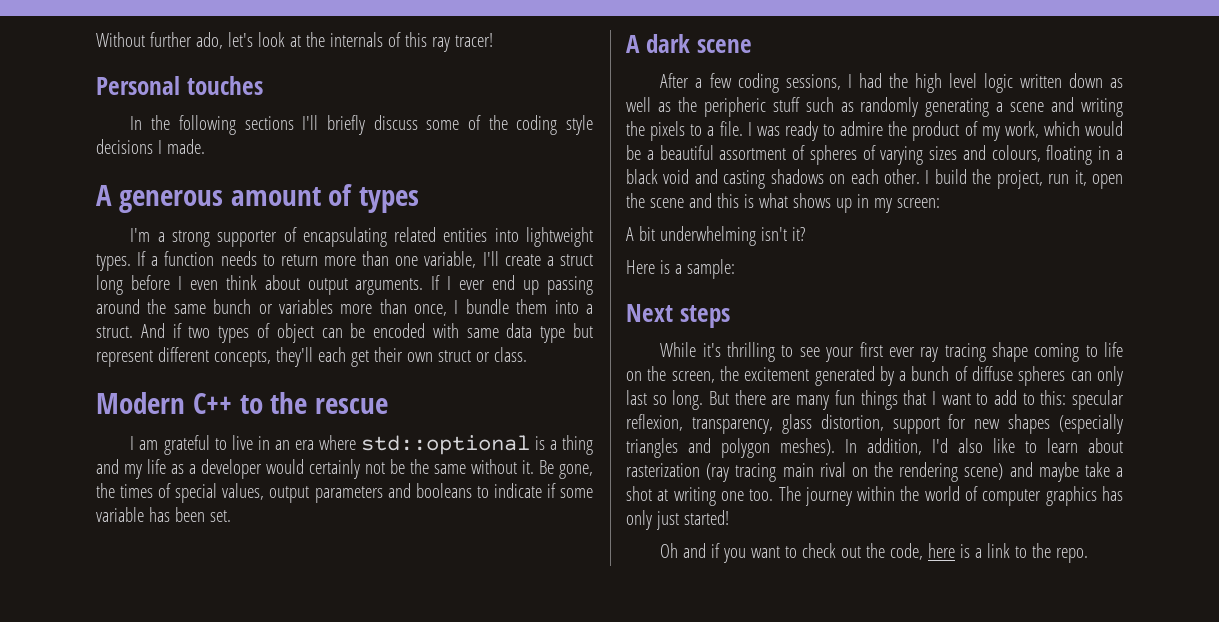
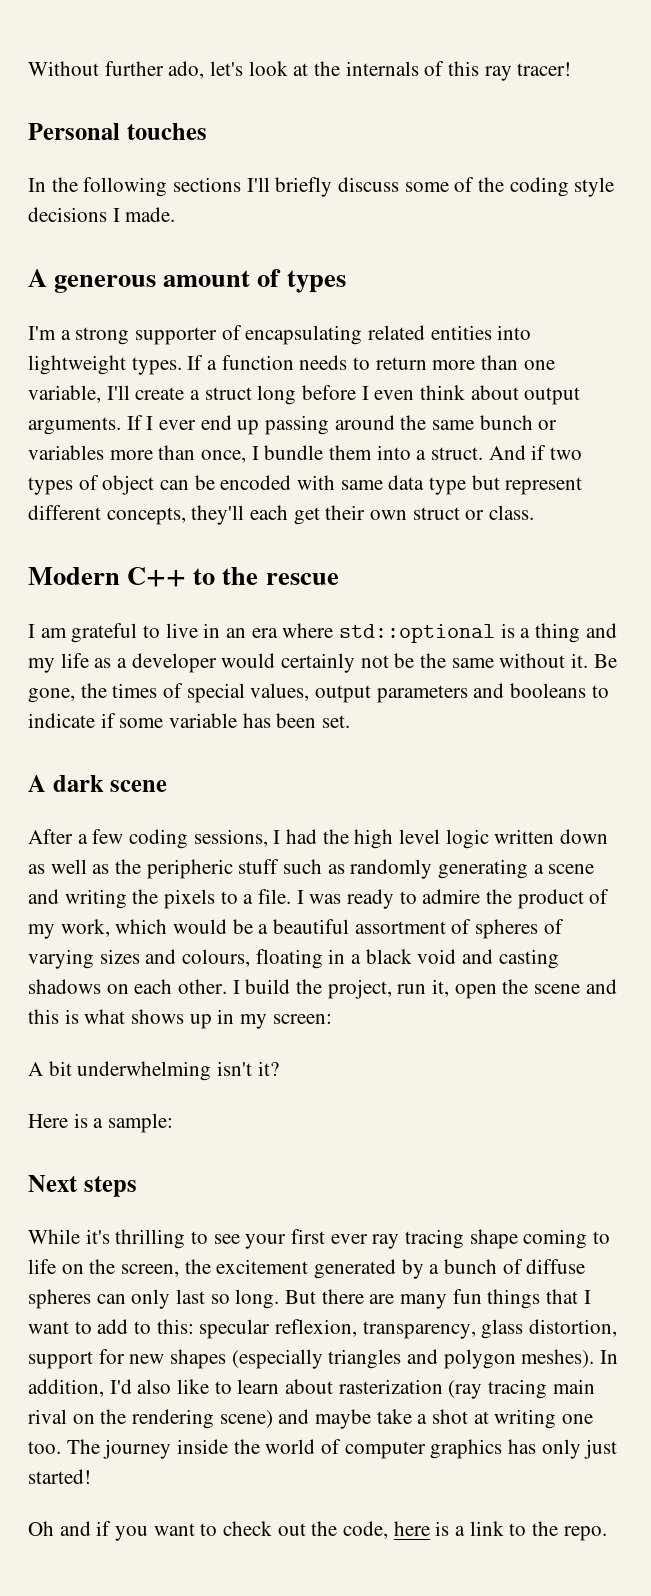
- The journey within the world of computer graphics has only just started!
+ The journey inside the world of computer graphics has only just started!

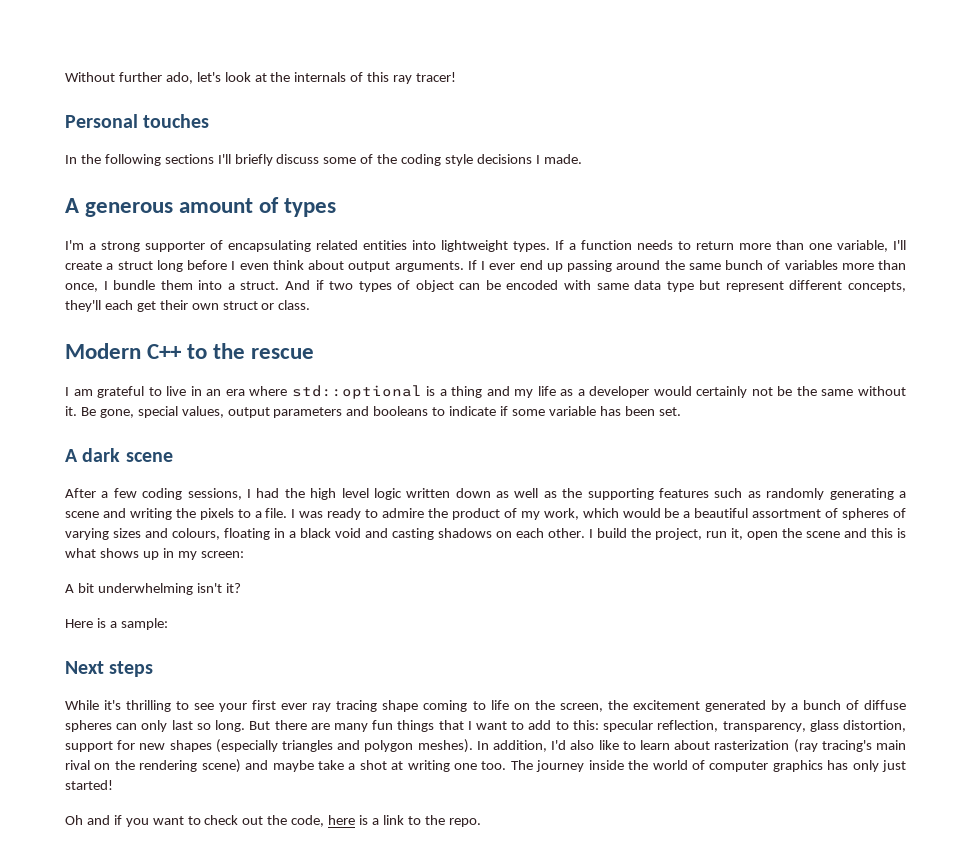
- If I ever end up passing around the same bunch or variables more than once, I bundle them into a struct.
+ If I ever end up passing around the same bunch of variables more than once, I bundle them into a struct.
- Be gone, the times of special values, output parameters and booleans to indicate if some variable has been set.
+ Be gone, special values, output parameters and booleans to indicate if some variable has been set.
- After a few coding sessions, I had the high level logic written down as well as the peripheric stuff such as randomly generating a scene and writing the pixels to a file.
+ After a few coding sessions, I had the high level logic written down as well as the supporting features such as randomly generating a scene and writing the pixels to a file.
- But there are many fun things that I want to add to this: specular reflexion, transparency, glass distortion, support for new shapes (especially triangles and polygon meshes).
+ But there are many fun things that I want to add to this: specular reflection, transparency, glass distortion, support for new shapes (especially triangles and polygon meshes).
- In addition, I'd also like to learn about rasterization (ray tracing main rival on the rendering scene) and maybe take a shot at writing one too.
+ In addition, I'd also like to learn about rasterization (ray tracing's main rival on the rendering scene) and maybe take a shot at writing one too.

